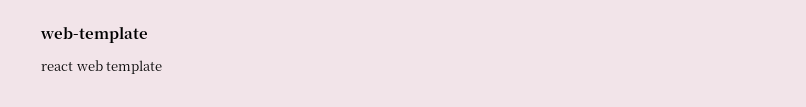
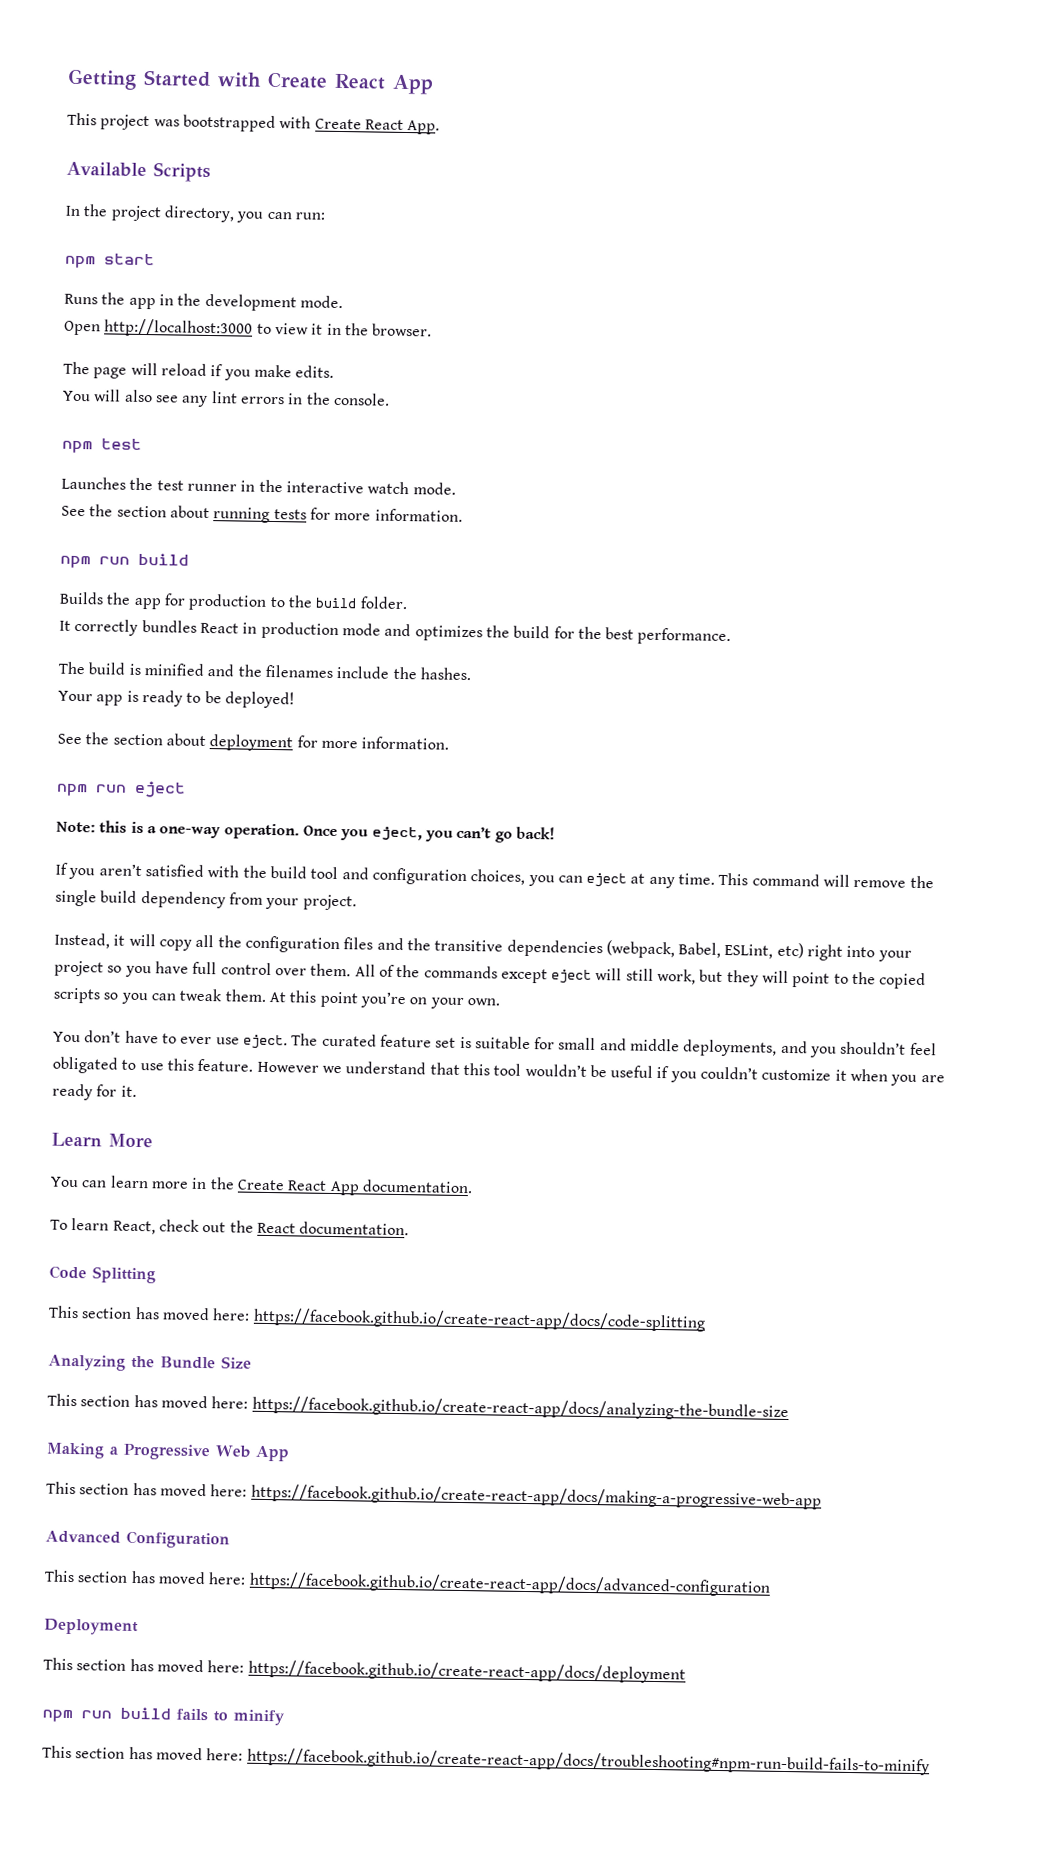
- web-template
- react web template
+ Getting Started with Create React App
+ This project was bootstrapped with Create React App.
+ Available Scripts
+ In the project directory, you can run:
+ npm start
+ Runs the app in the development mode.
+ Open http://localhost:3000 to view it in the browser.
+ The page will reload if you make edits.
+ You will also see any lint errors in the console.
+ npm test
+ Launches the test runner in the interactive watch mode.
+ See the section about running tests for more information.
+ npm run build
+ Builds the app for production to the build folder.
+ It correctly bundles React in production mode and optimizes the build for the best performance.
+ The build is minified and the filenames include the hashes.
+ Your app is ready to be deployed!
+ See the section about deployment for more information.
+ npm run eject
+ Note: this is a one-way operation. Once you eject, you can’t go back!
+ If you aren’t satisfied with the build tool and configuration choices, you can eject at any time. This command will remove the single build dependency from your project.
+ Instead, it will copy all the configuration files and the transitive dependencies (webpack, Babel, ESLint, etc) right into your project so you have full control over them. All of the commands except eject will still work, but they will point to the copied scripts so you can tweak them. At this point you’re on your own.
+ You don’t have to ever use eject. The curated feature set is suitable for small and middle deployments, and you shouldn’t feel obligated to use this feature. However we understand that this tool wouldn’t be useful if you couldn’t customize it when you are ready for it.
+ Learn More
+ You can learn more in the Create React App documentation.
+ To learn React, check out the React documentation.
+ Code Splitting
+ This section has moved here: https://facebook.github.io/create-react-app/docs/code-splitting
+ Analyzing the Bundle Size
+ This section has moved here: https://facebook.github.io/create-react-app/docs/analyzing-the-bundle-size
+ Making a Progressive Web App
+ This section has moved here: https://facebook.github.io/create-react-app/docs/making-a-progressive-web-app
+ Advanced Configuration
+ This section has moved here: https://facebook.github.io/create-react-app/docs/advanced-configuration
+ Deployment
+ This section has moved here: https://facebook.github.io/create-react-app/docs/deployment
+ npm run build fails to minify
+ This section has moved here: https://facebook.github.io/create-react-app/docs/troubleshooting#npm-run-build-fails-to-minify

